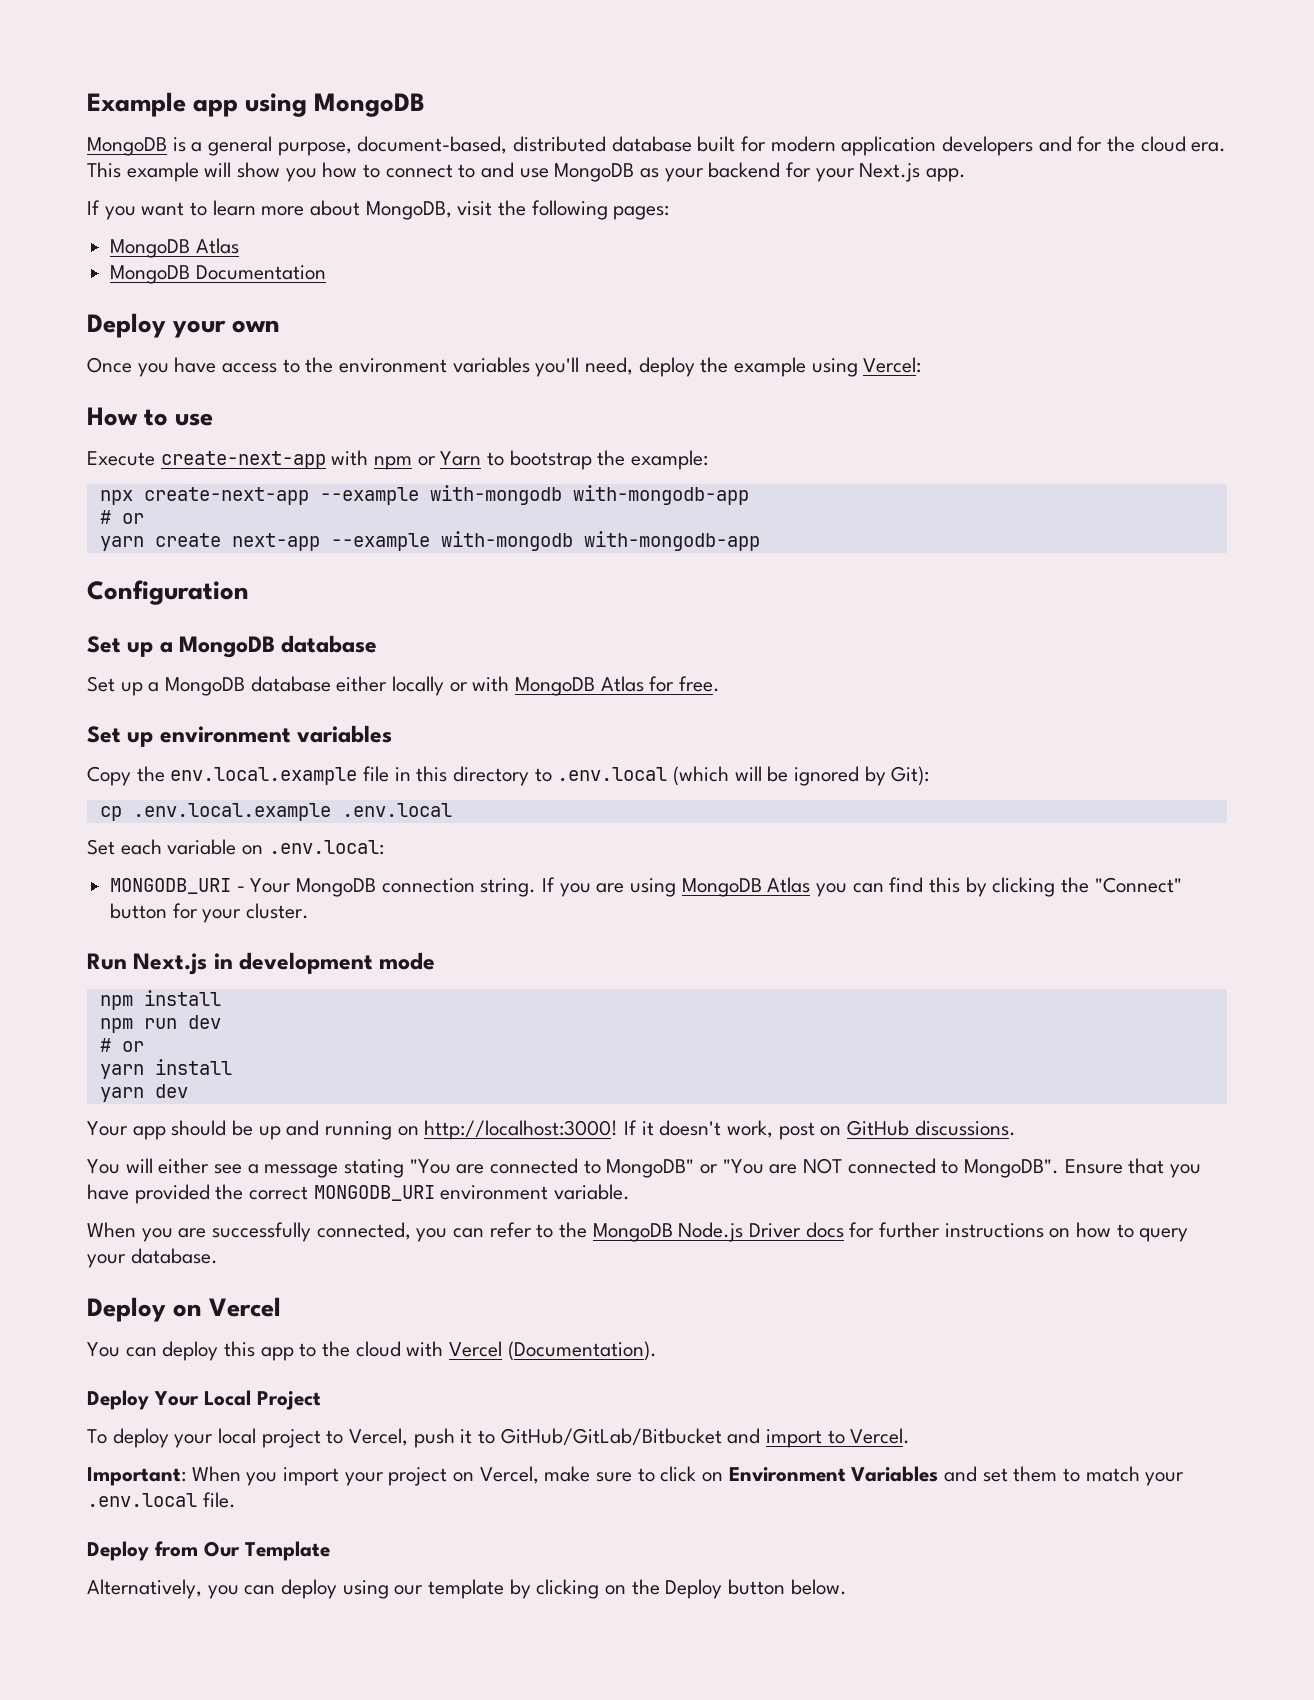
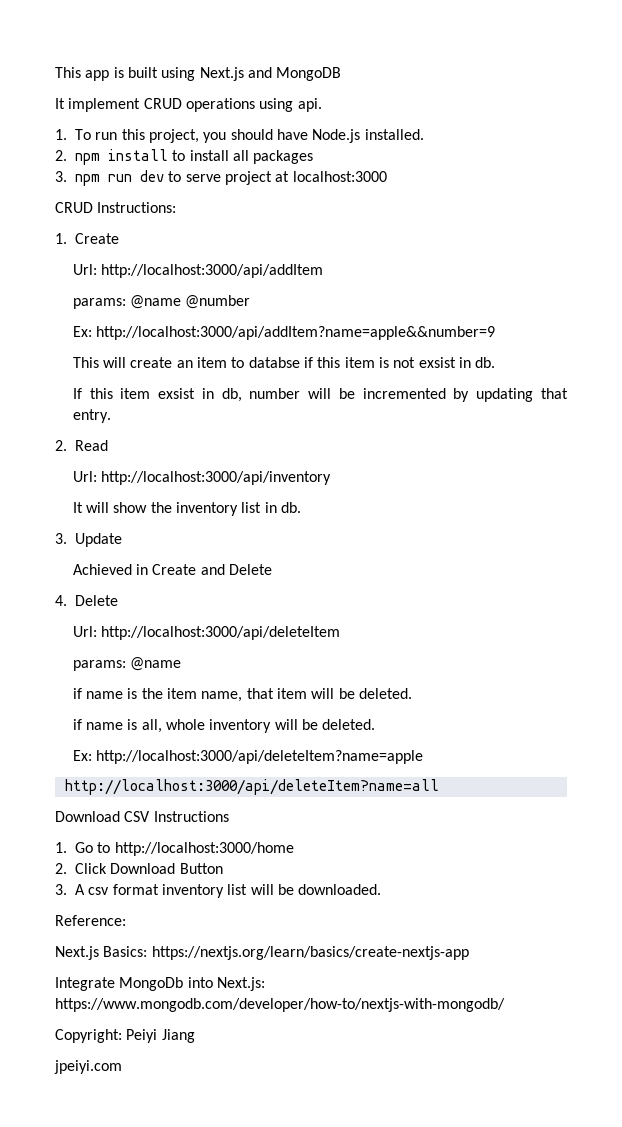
- Example app using MongoDB
- MongoDB is a general purpose, document-based, distributed database built for modern application developers and for the cloud era. This example will show you how to connect to and use MongoDB as your backend for your Next.js app.
- If you want to learn more about MongoDB, visit the following pages:
- MongoDB Atlas
- MongoDB Documentation
- Deploy your own
- Once you have access to the environment variables you'll need, deploy the example using Vercel:
- How to use
- Execute create-next-app with npm or Yarn to bootstrap the example:
- npx create-next-app --example with-mongodb with-mongodb-app
- # or
- yarn create next-app --example with-mongodb with-mongodb-app
- Configuration
- Set up a MongoDB database
- Set up a MongoDB database either locally or with MongoDB Atlas for free.
- Set up environment variables
- Copy the env.local.example file in this directory to .env.local (which will be ignored by Git):
- cp .env.local.example .env.local
- Set each variable on .env.local:
- MONGODB_URI - Your MongoDB connection string. If you are using MongoDB Atlas you can find this by clicking the "Connect" button for your cluster.
- Run Next.js in development mode
- npm install
- npm run dev
- # or
- yarn install
- yarn dev
- Your app should be up and running on http://localhost:3000! If it doesn't work, post on GitHub discussions.
- You will either see a message stating "You are connected to MongoDB" or "You are NOT connected to MongoDB". Ensure that you have provided the correct MONGODB_URI environment variable.
- When you are successfully connected, you can refer to the MongoDB Node.js Driver docs for further instructions on how to query your database.
- Deploy on Vercel
- You can deploy this app to the cloud with Vercel (Documentation).
- Deploy Your Local Project
- To deploy your local project to Vercel, push it to GitHub/GitLab/Bitbucket and import to Vercel.
- Important: When you import your project on Vercel, make sure to click on Environment Variables and set them to match your .env.local file.
- Deploy from Our Template
- Alternatively, you can deploy using our template by clicking on the Deploy button below.
+ This app is built using Next.js and MongoDB
+ It implement CRUD operations using api.
+ 1. To run this project, you should have Node.js installed.
+ 2. npm install to install all packages
+ 3. npm run dev to serve project at localhost:3000
+ CRUD Instructions:
+ 1. Create
+ Url: http://localhost:3000/api/addItem
+ params: @name @number
+ Ex: http://localhost:3000/api/addItem?name=apple&&number=9
+ This will create an item to databse if this item is not exsist in db.
+ If this item exsist in db, number will be incremented by updating that entry.
+ 2. Read
+ Url: http://localhost:3000/api/inventory
+ It will show the inventory list in db.
+ 3. Update
+ Achieved in Create and Delete
+ 4. Delete
+ Url: http://localhost:3000/api/deleteItem
+ params: @name
+ if name is the item name, that item will be deleted.
+ if name is all, whole inventory will be deleted.
+ Ex: http://localhost:3000/api/deleteItem?name=apple
+ http://localhost:3000/api/deleteItem?name=all
+ Download CSV Instructions
+ 1. Go to http://localhost:3000/home
+ 2. Click Download Button
+ 3. A csv format inventory list will be downloaded.
+ Reference:
+ Next.js Basics: https://nextjs.org/learn/basics/create-nextjs-app
+ Integrate MongoDb into Next.js: https://www.mongodb.com/developer/how-to/nextjs-with-mongodb/
+ Copyright: Peiyi Jiang
+ jpeiyi.com

